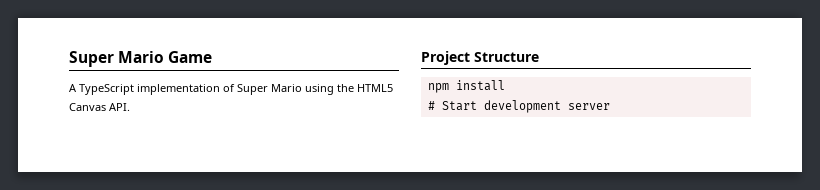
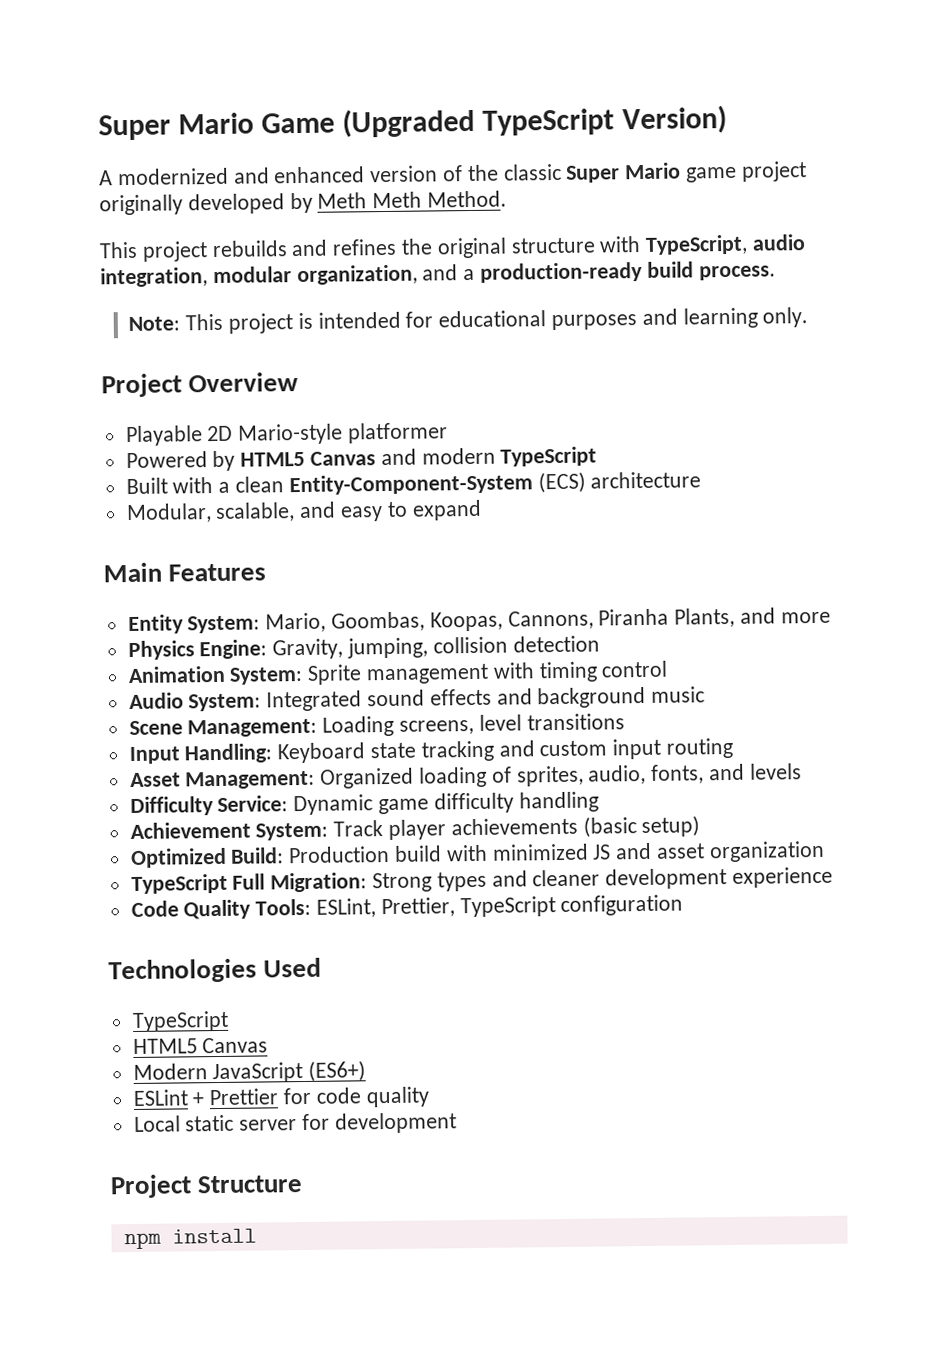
- Super Mario Game
- A TypeScript implementation of Super Mario using the HTML5 Canvas API.
+ Super Mario Game (Upgraded TypeScript Version)
+ A modernized and enhanced version of the classic Super Mario game project originally developed by Meth Meth Method.
+ This project rebuilds and refines the original structure with TypeScript, audio integration, modular organization, and a production-ready build process.
+ Note: This project is intended for educational purposes and learning only.
+ Project Overview
+ Playable 2D Mario-style platformer
+ Powered by HTML5 Canvas and modern TypeScript
+ Built with a clean Entity-Component-System (ECS) architecture
+ Modular, scalable, and easy to expand
+ Main Features
+ Entity System: Mario, Goombas, Koopas, Cannons, Piranha Plants, and more
+ Physics Engine: Gravity, jumping, collision detection
+ Animation System: Sprite management with timing control
+ Audio System: Integrated sound effects and background music
+ Scene Management: Loading screens, level transitions
+ Input Handling: Keyboard state tracking and custom input routing
+ Asset Management: Organized loading of sprites, audio, fonts, and levels
+ Difficulty Service: Dynamic game difficulty handling
+ Achievement System: Track player achievements (basic setup)
+ Optimized Build: Production build with minimized JS and asset organization
+ TypeScript Full Migration: Strong types and cleaner development experience
+ Code Quality Tools: ESLint, Prettier, TypeScript configuration
+ Technologies Used
+ TypeScript
+ HTML5 Canvas
+ Modern JavaScript (ES6+)
+ ESLint + Prettier for code quality
+ Local static server for development
- # Start development server

